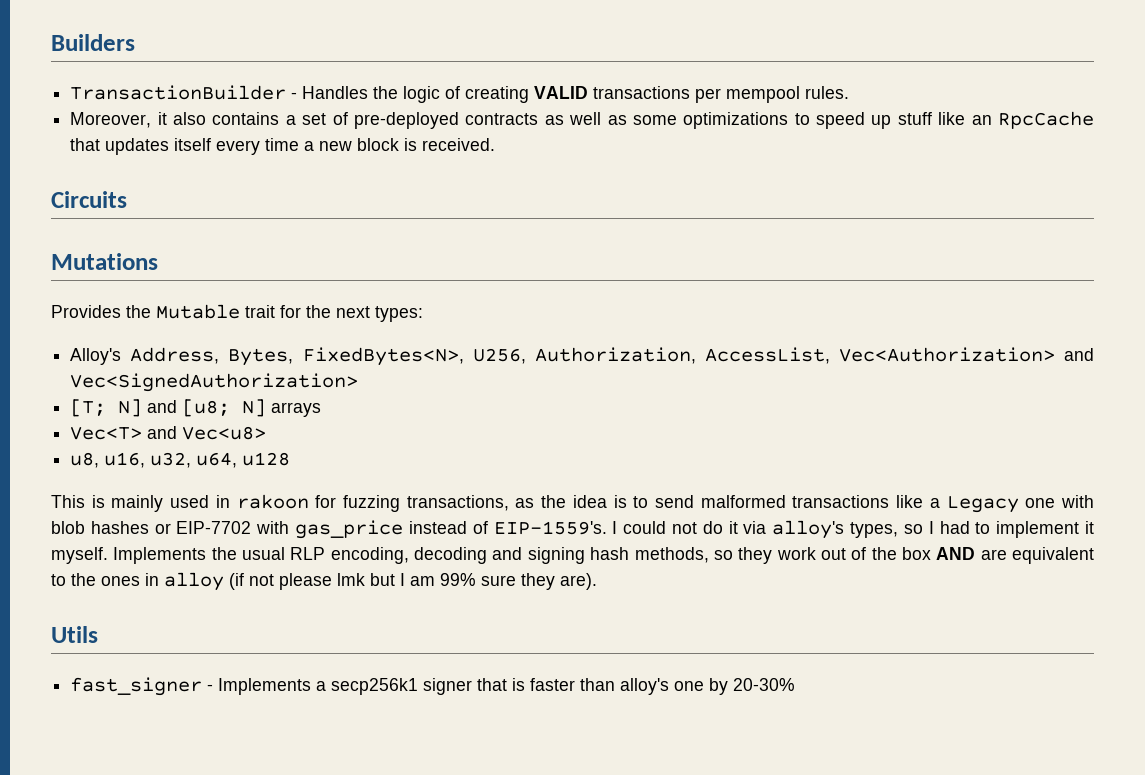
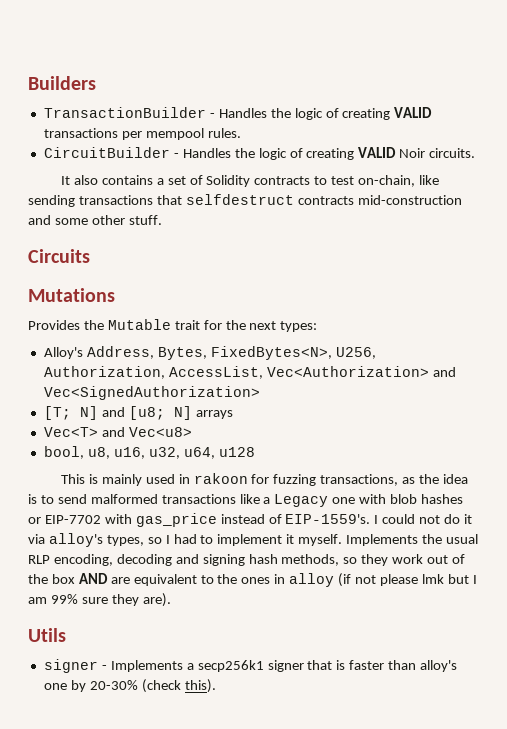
- Moreover, it also contains a set of pre-deployed contracts as well as some optimizations to speed up stuff like an RpcCache that updates itself every time a new block is received.
+ CircuitBuilder - Handles the logic of creating VALID Noir circuits.
+ It also contains a set of Solidity contracts to test on-chain, like sending transactions that selfdestruct contracts mid-construction and some other stuff.
- u8, u16, u32, u64, u128
+ bool, u8, u16, u32, u64, u128
- fast_signer - Implements a secp256k1 signer that is faster than alloy's one by 20-30%
+ signer - Implements a secp256k1 signer that is faster than alloy's one by 20-30% (check this).

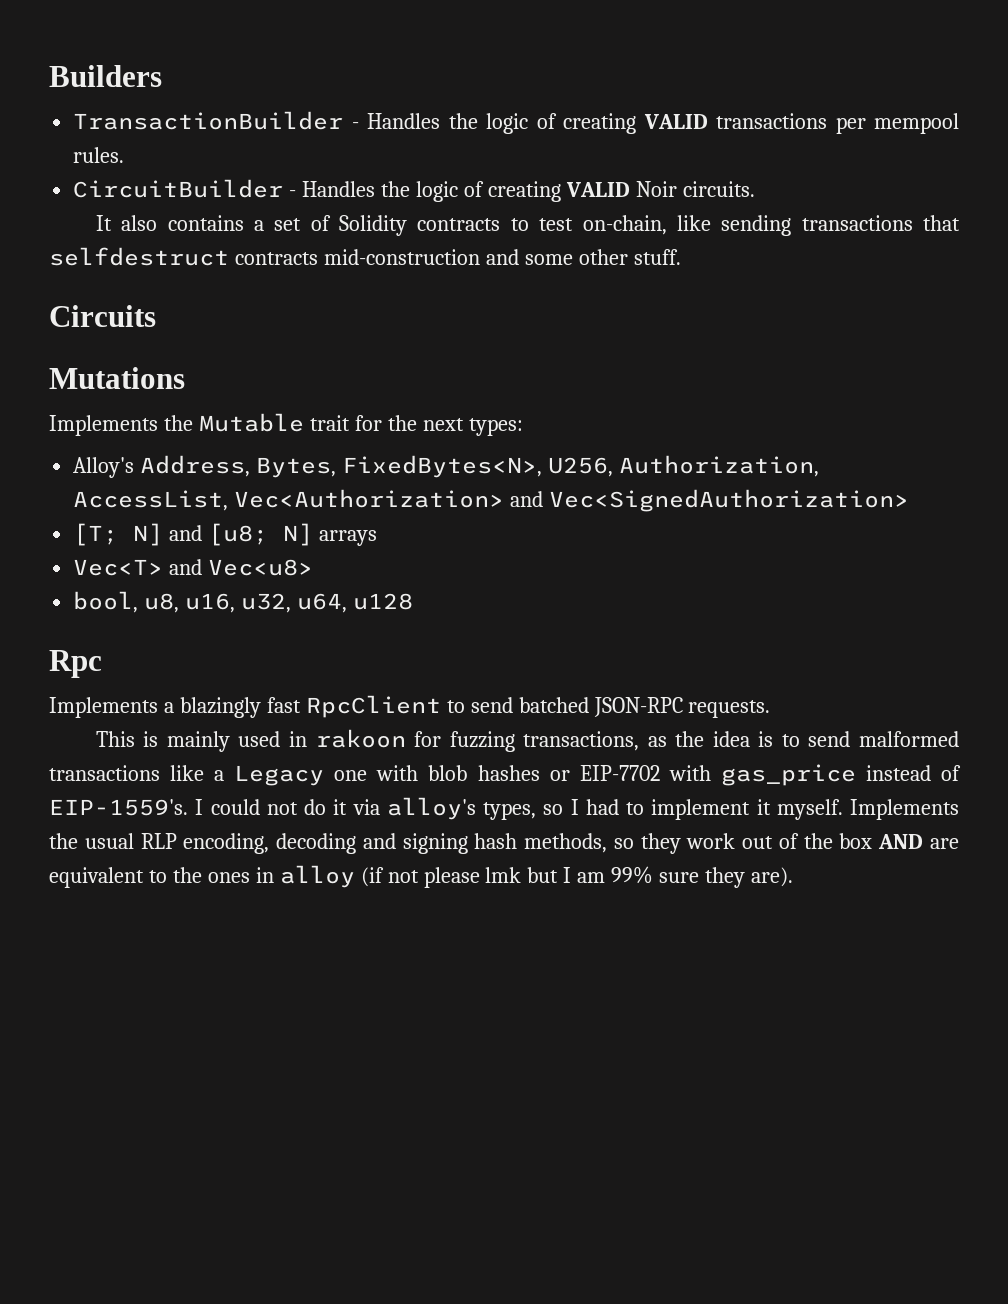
- Provides the Mutable trait for the next types:
+ Implements the Mutable trait for the next types:
+ Rpc
+ Implements a blazingly fast RpcClient to send batched JSON-RPC requests.
- Utils
- signer - Implements a secp256k1 signer that is faster than alloy's one by 20-30% (check this).

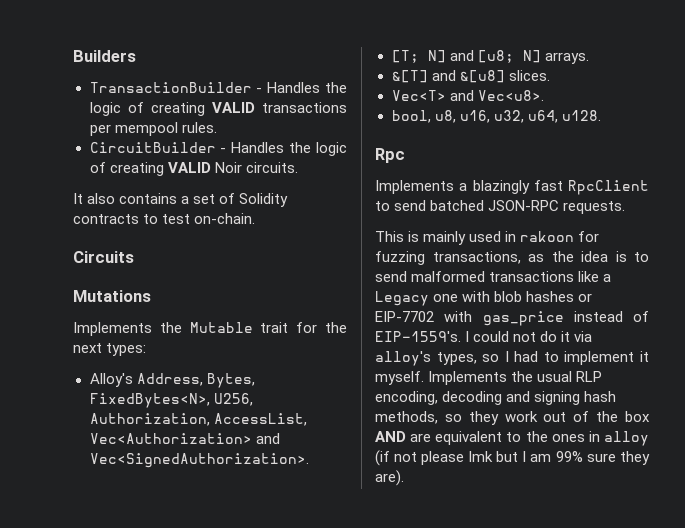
- It also contains a set of Solidity contracts to test on-chain, like sending transactions that selfdestruct contracts mid-construction and some other stuff.
+ It also contains a set of Solidity contracts to test on-chain.
- Alloy's Address, Bytes, FixedBytes<N>, U256, Authorization, AccessList, Vec<Authorization> and Vec<SignedAuthorization>
+ Alloy's Address, Bytes, FixedBytes<N>, U256, Authorization, AccessList, Vec<Authorization> and Vec<SignedAuthorization>.
- [T; N] and [u8; N] arrays
+ [T; N] and [u8; N] arrays.
+ &[T] and &[u8] slices.
- Vec<T> and Vec<u8>
+ Vec<T> and Vec<u8>.
- bool, u8, u16, u32, u64, u128
+ bool, u8, u16, u32, u64, u128.

